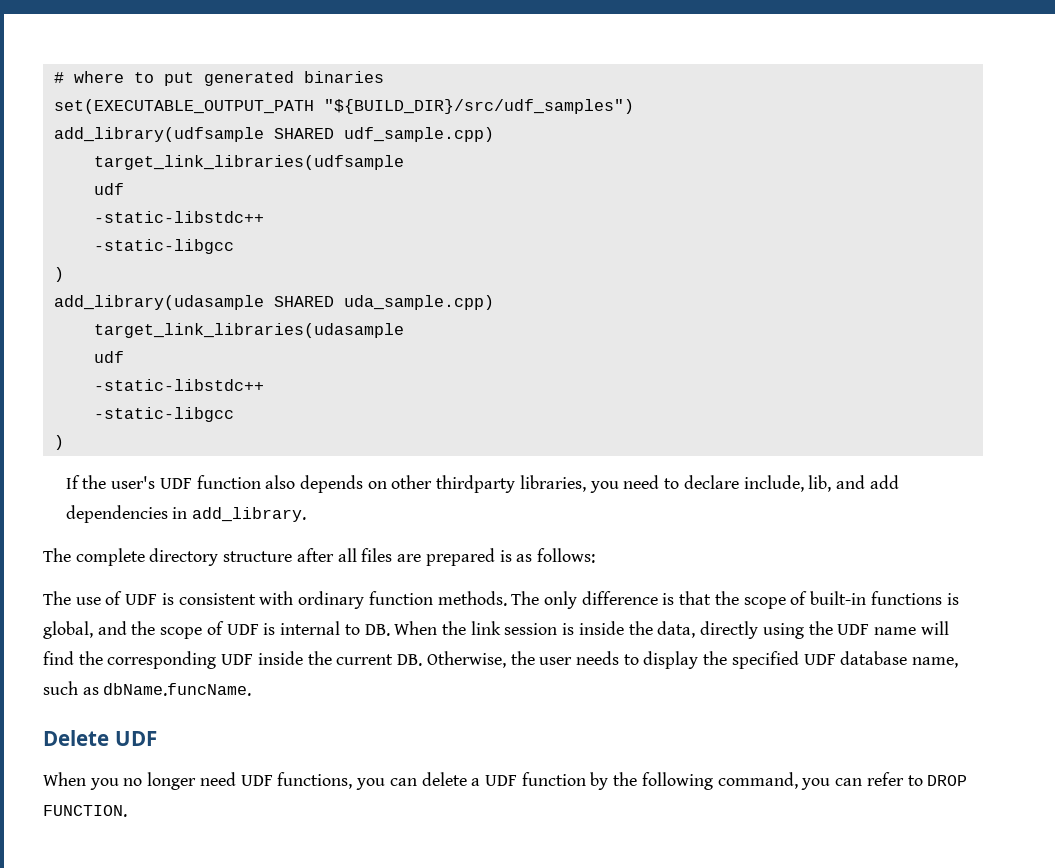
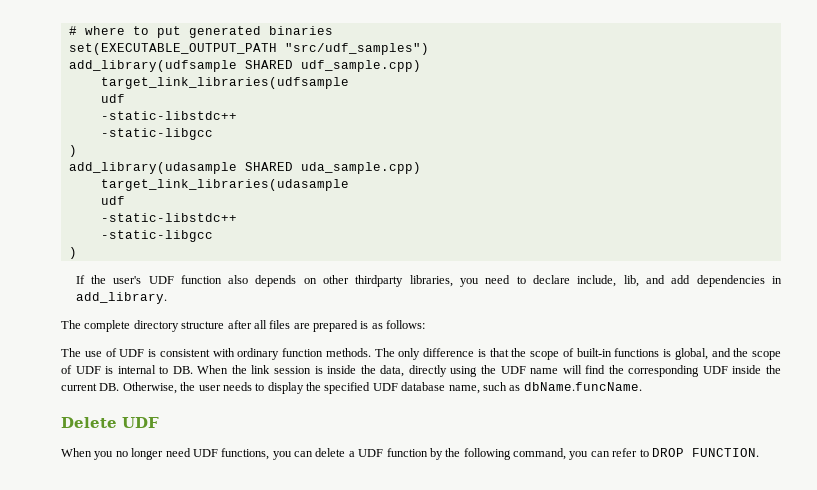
- set(EXECUTABLE_OUTPUT_PATH "${BUILD_DIR}/src/udf_samples")
+ set(EXECUTABLE_OUTPUT_PATH "src/udf_samples")

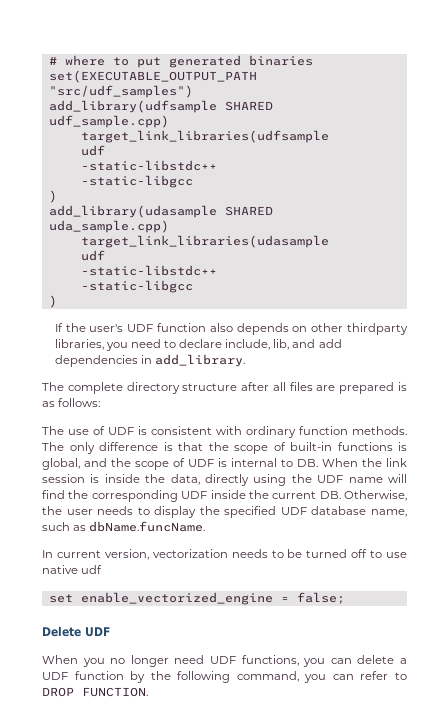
+ In current version, vectorization needs to be turned off to use native udf
+ set enable_vectorized_engine = false;

